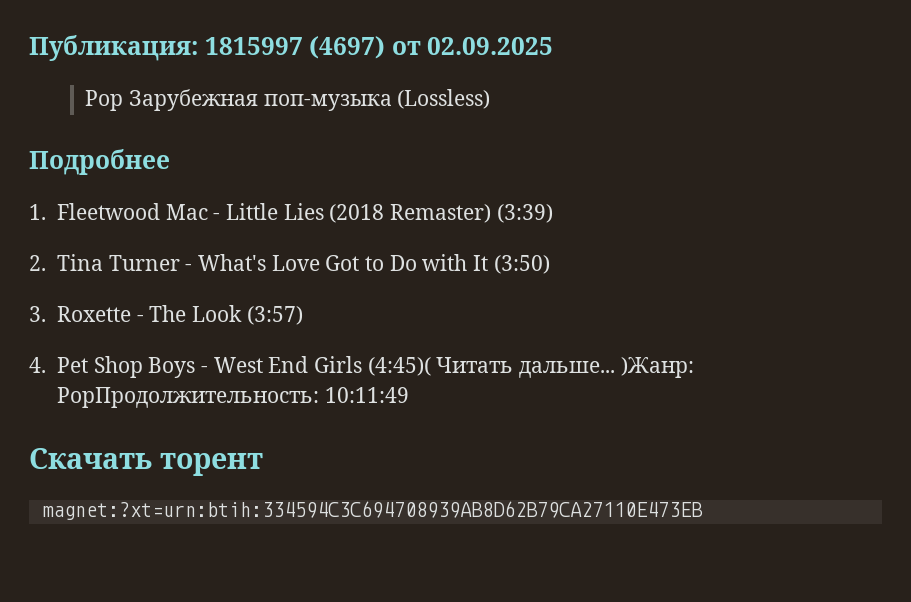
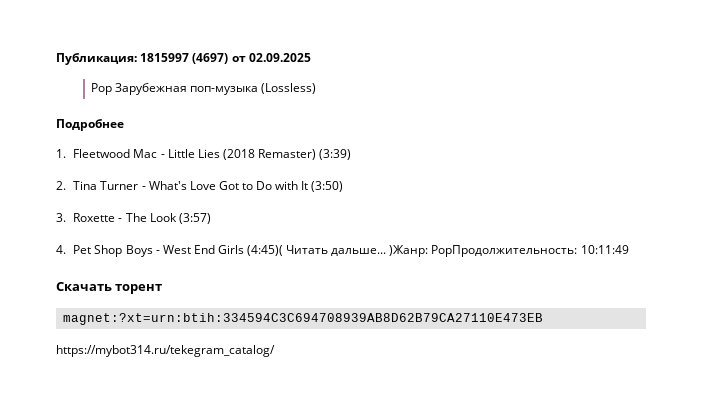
+ https://mybot314.ru/tekegram_catalog/

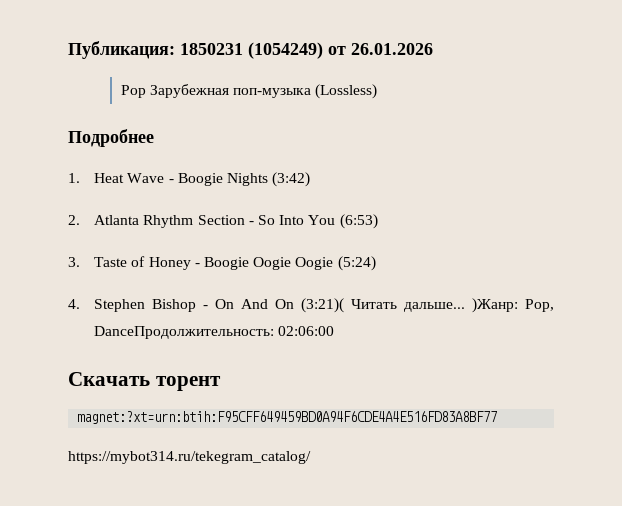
- Публикация: 1815997 (4697) от 02.09.2025
+ Публикация: 1850231 (1054249) от 26.01.2026
- 1. Fleetwood Mac - Little Lies (2018 Remaster) (3:39)
- 2. Tina Turner - What's Love Got to Do with It (3:50)
- 3. Roxette - The Look (3:57)
- 4. Pet Shop Boys - West End Girls (4:45)( Читать дальше... )Жанр: PopПродолжительность: 10:11:49
+ 1. Heat Wave - Boogie Nights (3:42)
+ 2. Atlanta Rhythm Section - So Into You (6:53)
+ 3. Taste of Honey - Boogie Oogie Oogie (5:24)
+ 4. Stephen Bishop - On And On (3:21)( Читать дальше... )Жанр: Pop, DanceПродолжительность: 02:06:00
- magnet:?xt=urn:btih:334594C3C694708939AB8D62B79CA27110E473EB
+ magnet:?xt=urn:btih:F95CFF649459BD0A94F6CDE4A4E516FD83A8BF77

